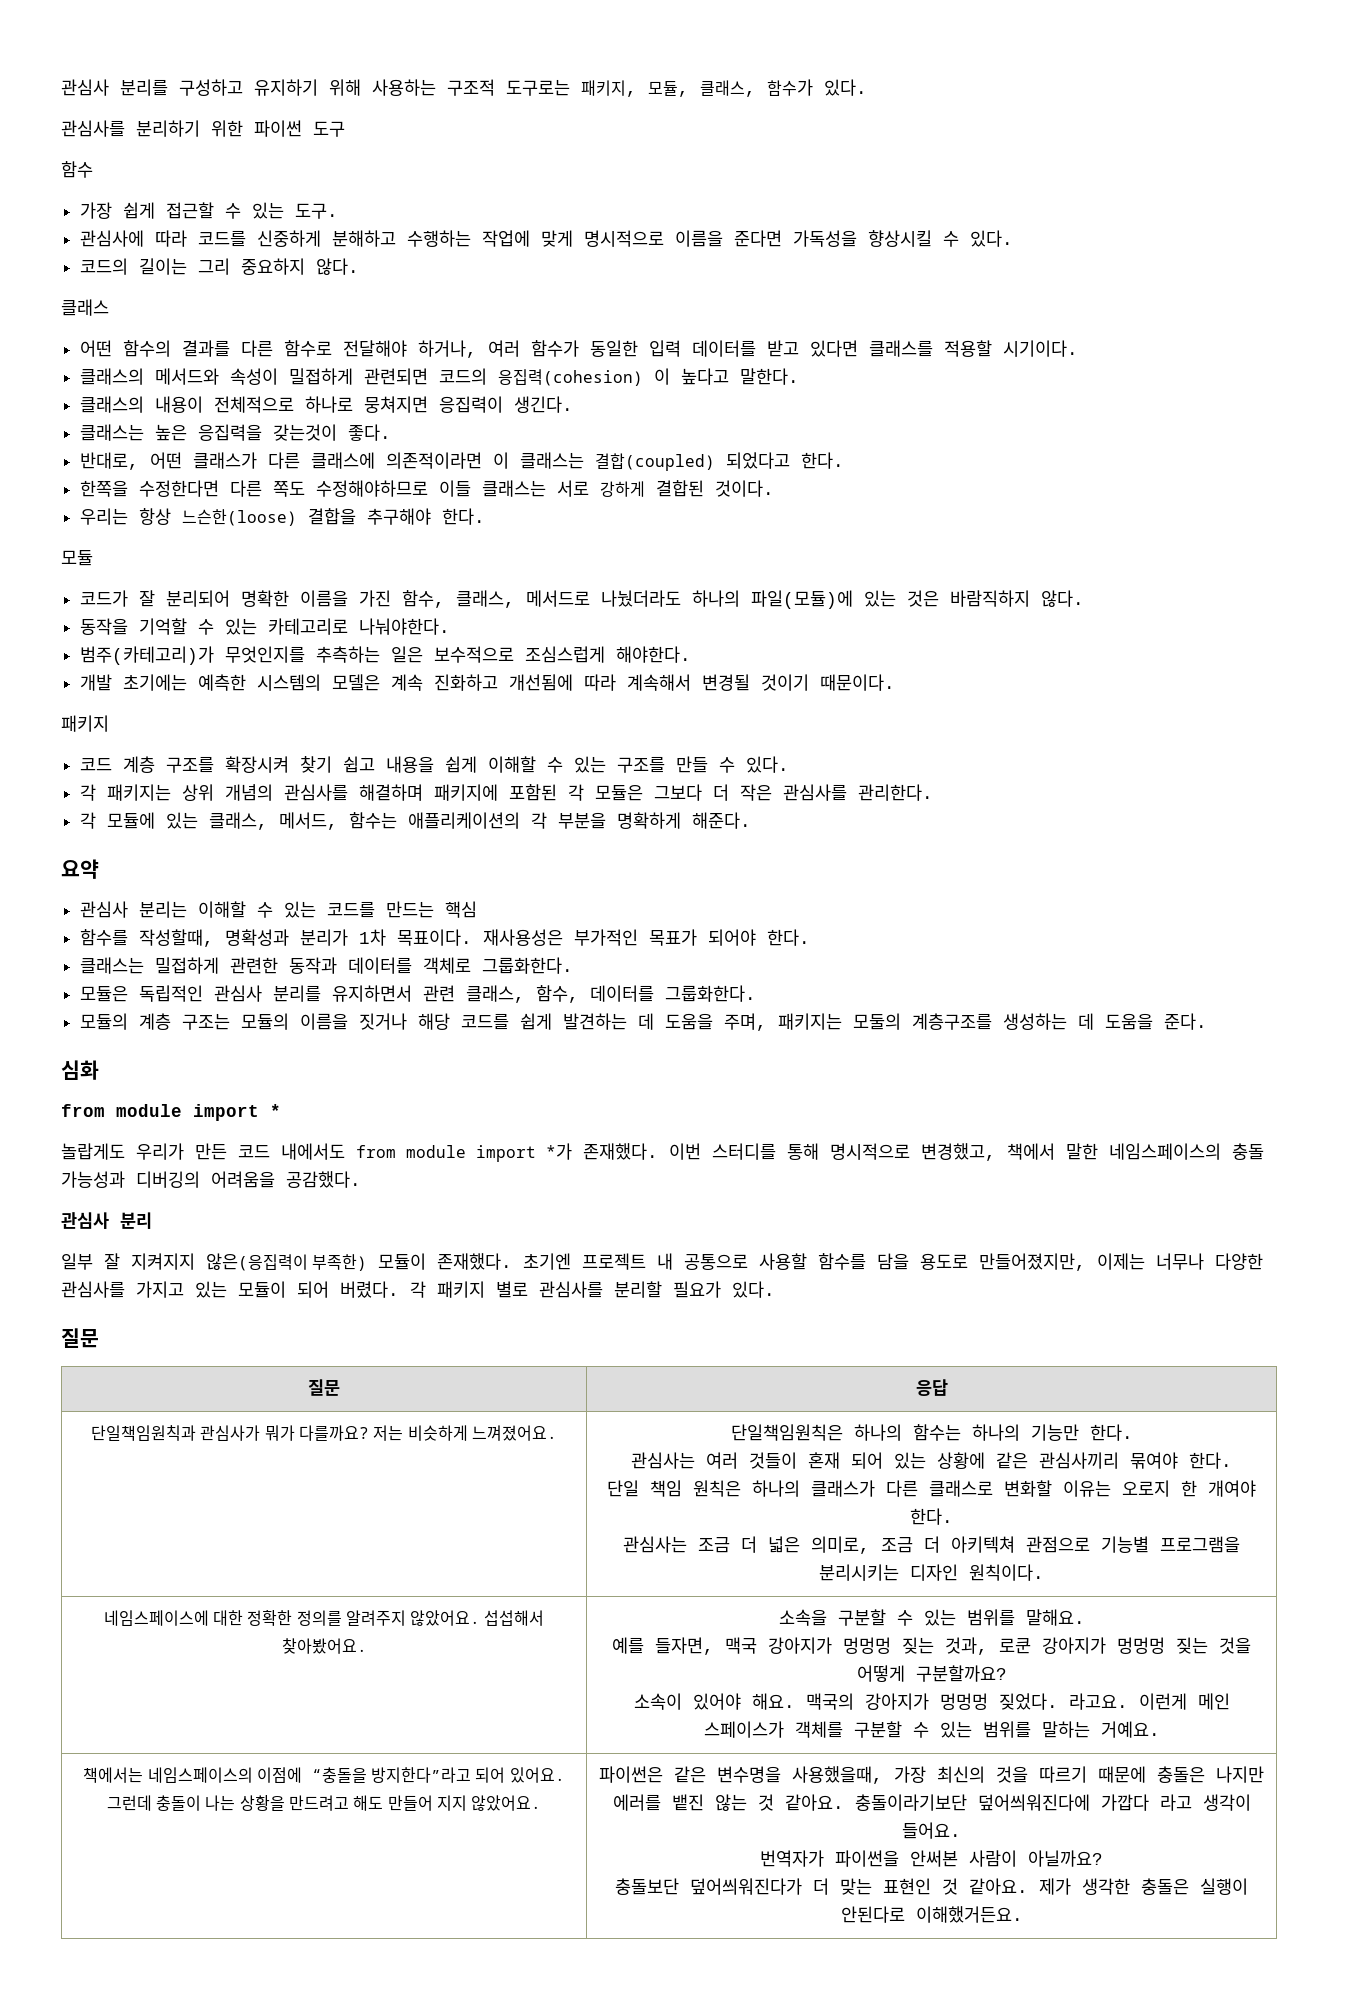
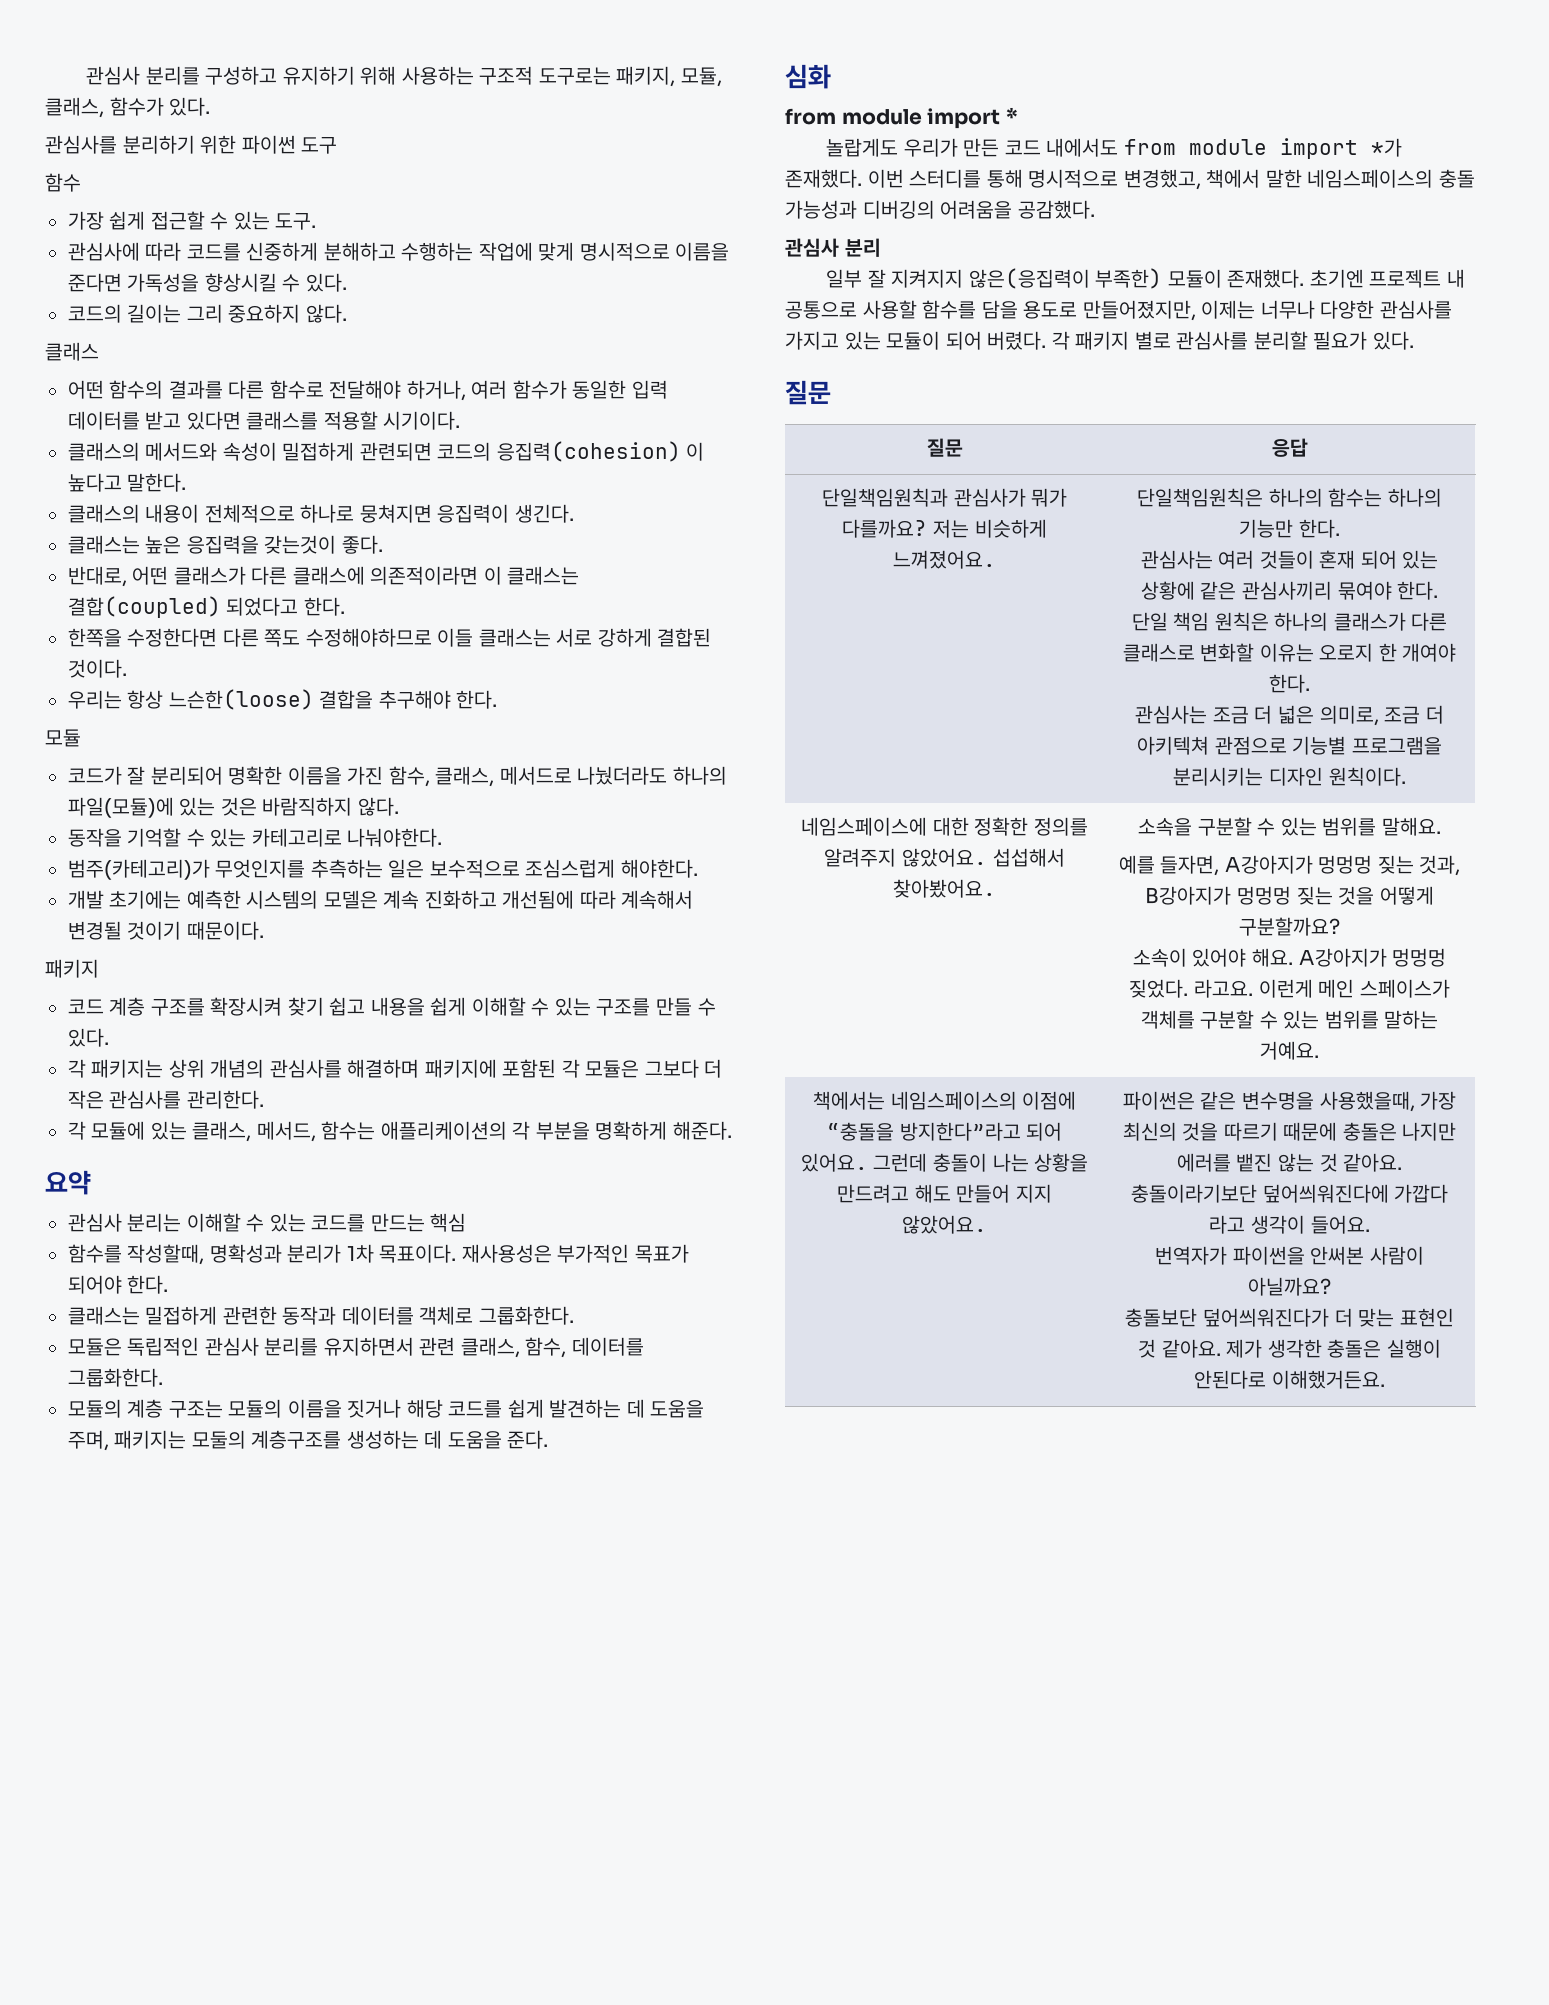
- 예를 들자면, 맥국 강아지가 멍멍멍 짖는 것과, 로쿤 강아지가 멍멍멍 짖는 것을 어떻게 구분할까요?
+ 예를 들자면, A강아지가 멍멍멍 짖는 것과, B강아지가 멍멍멍 짖는 것을 어떻게 구분할까요?
- 맥국의 강아지가 멍멍멍 짖었다.
+ A강아지가 멍멍멍 짖었다.

